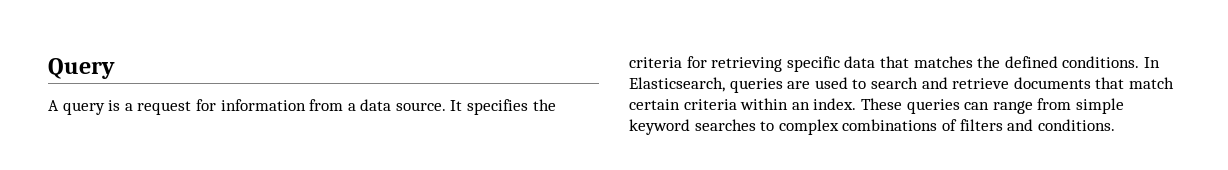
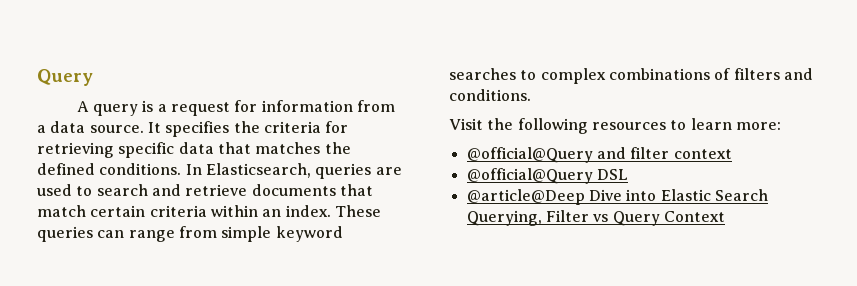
+ Visit the following resources to learn more:
+ @official@Query and filter context
+ @official@Query DSL
+ @article@Deep Dive into Elastic Search Querying, Filter vs Query Context

